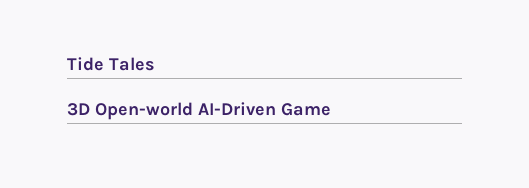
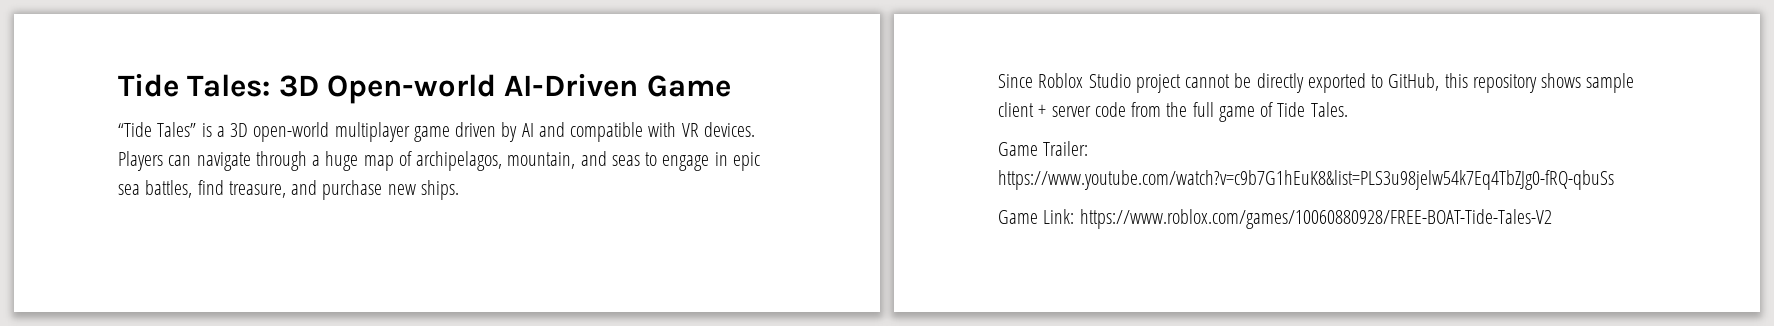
- Tide Tales
- 3D Open-world AI-Driven Game
+ Tide Tales: 3D Open-world AI-Driven Game
+ “Tide Tales” is a 3D open-world multiplayer game driven by AI and compatible with VR devices. Players can navigate through a huge map of archipelagos, mountain, and seas to engage in epic sea battles, find treasure, and purchase new ships.
+ Since Roblox Studio project cannot be directly exported to GitHub, this repository shows sample client + server code from the full game of Tide Tales.
+ Game Trailer: https://www.youtube.com/watch?v=c9b7G1hEuK8&list=PLS3u98jelw54k7Eq4TbZJg0-fRQ-qbuSs
+ Game Link: https://www.roblox.com/games/10060880928/FREE-BOAT-Tide-Tales-V2

